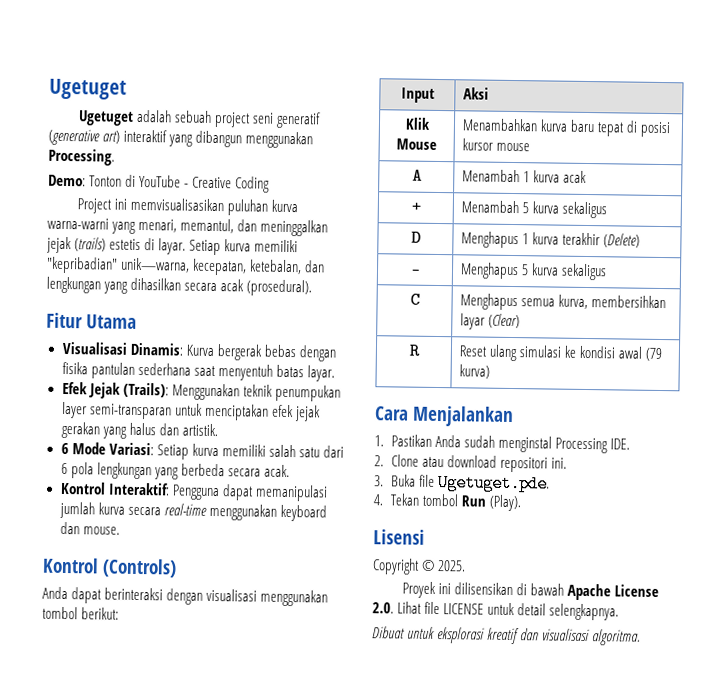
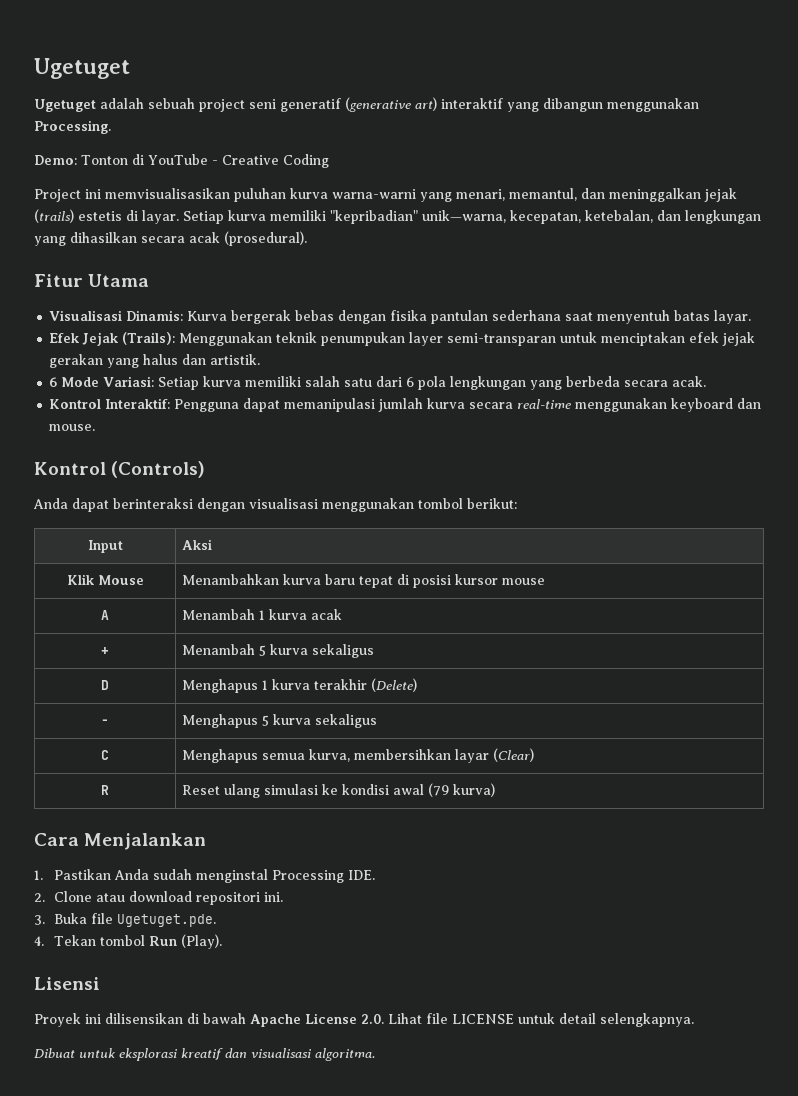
- Copyright © 2025.

